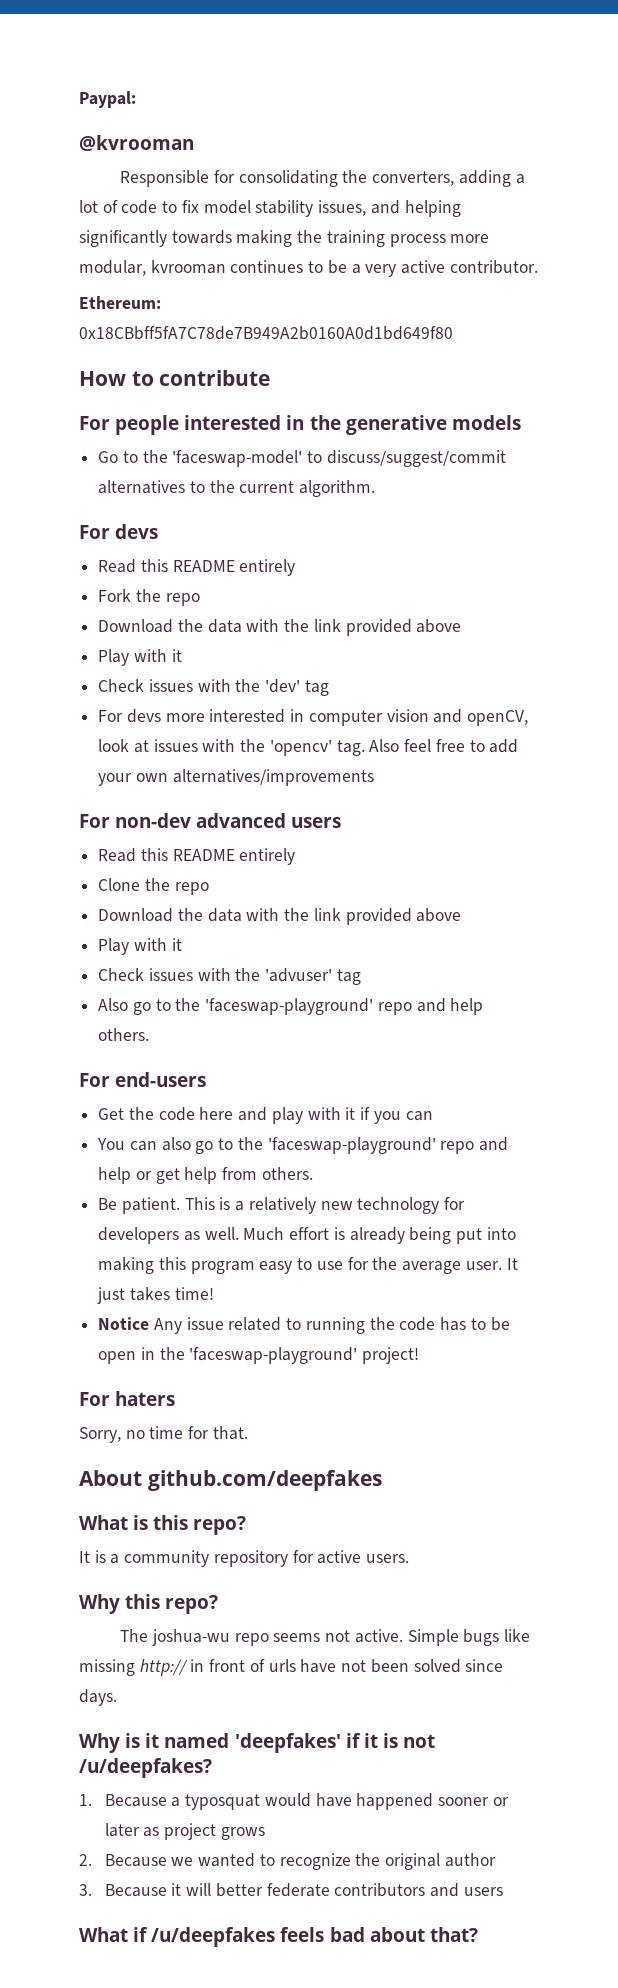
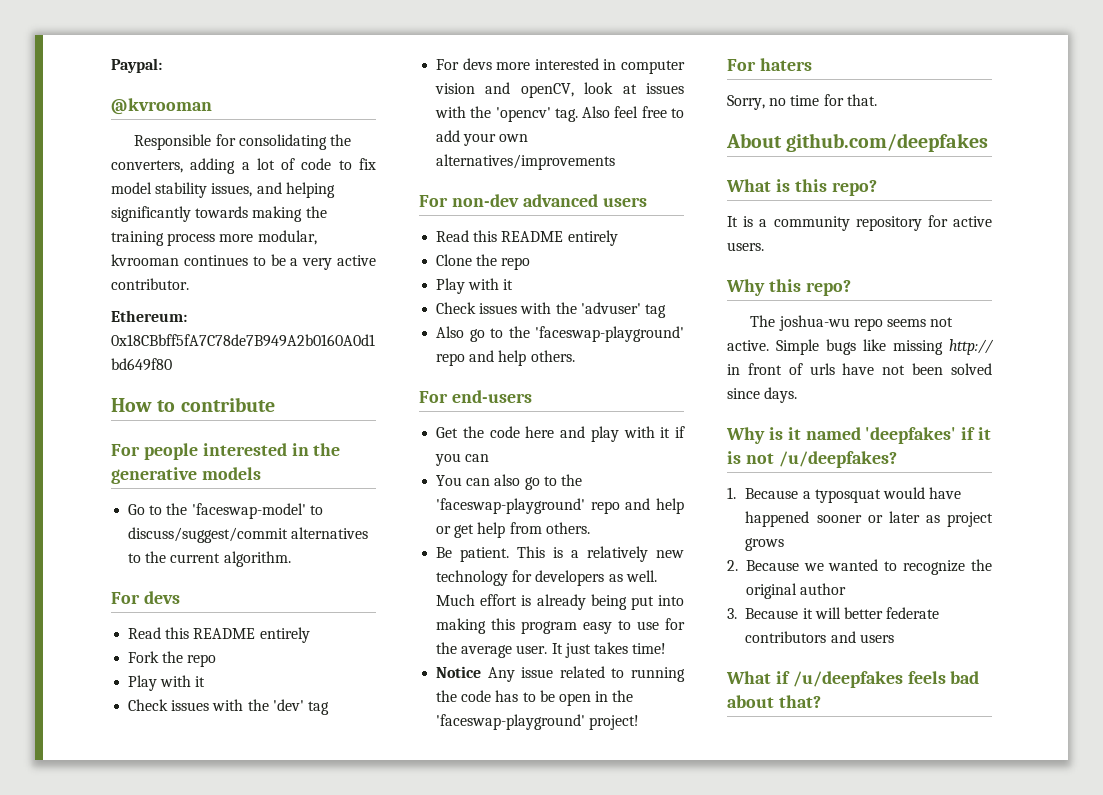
  Fork the repo
- Download the data with the link provided above
  Clone the repo
- Download the data with the link provided above

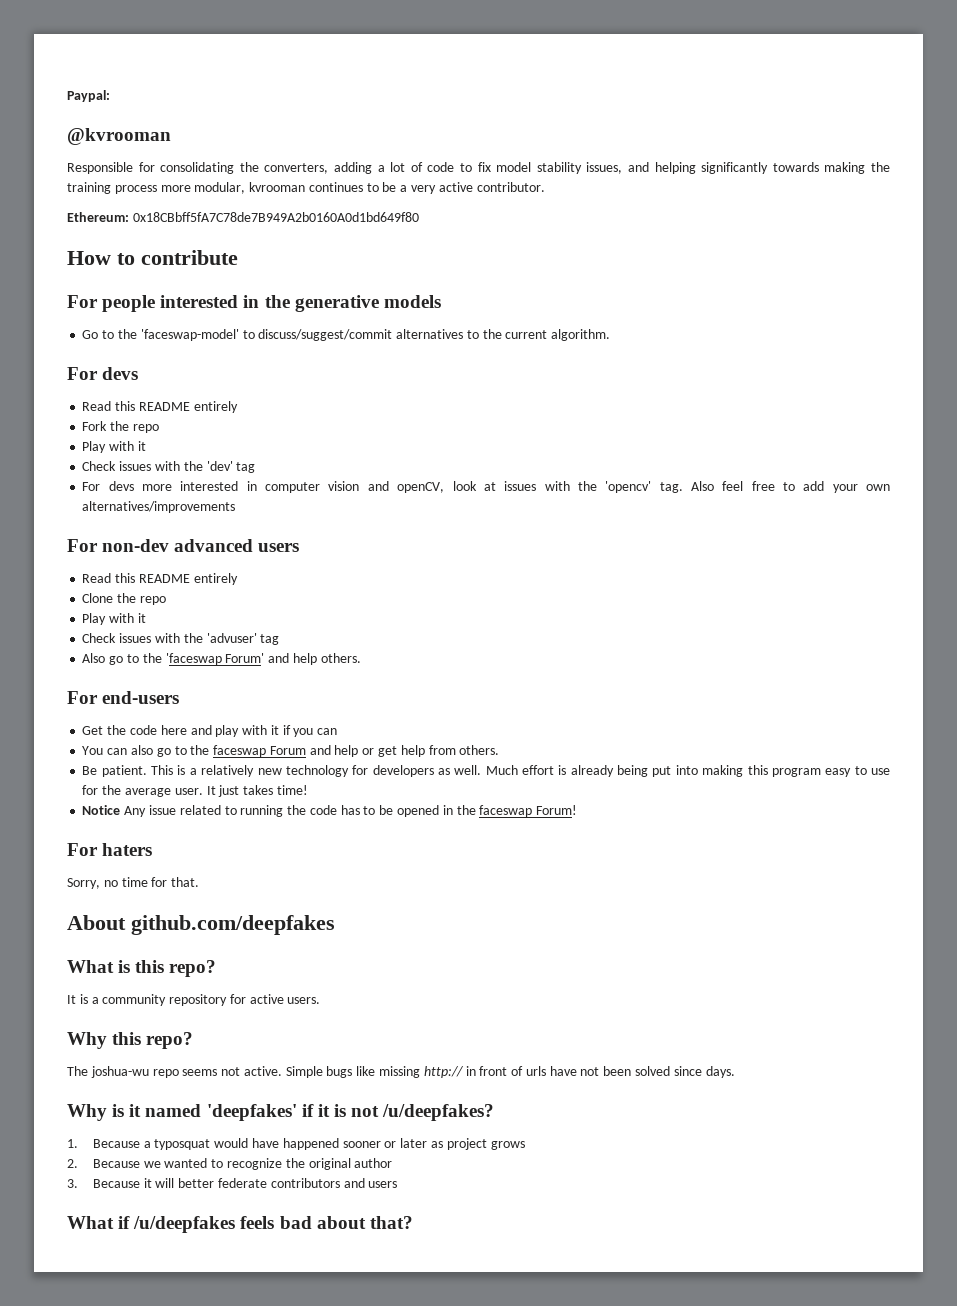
- Also go to the 'faceswap-playground' repo and help others.
+ Also go to the 'faceswap Forum' and help others.
- You can also go to the 'faceswap-playground' repo and help or get help from others.
+ You can also go to the faceswap Forum and help or get help from others.
- Notice Any issue related to running the code has to be open in the 'faceswap-playground' project!
+ Notice Any issue related to running the code has to be opened in the faceswap Forum!

